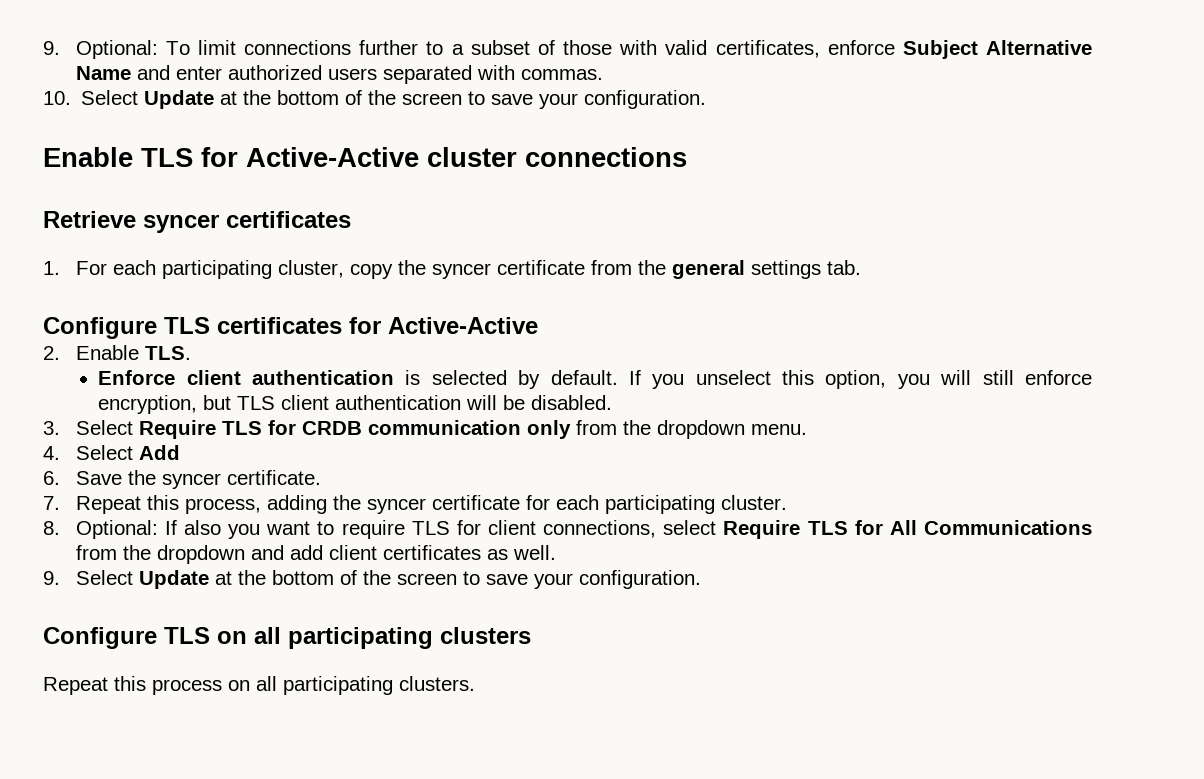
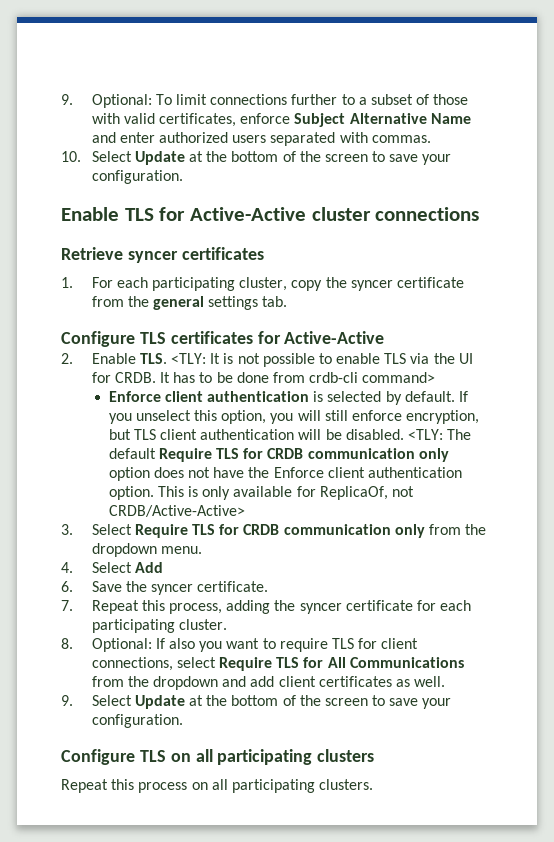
- 2. Enable TLS.
+ 2. Enable TLS. <TLY: It is not possible to enable TLS via the UI for CRDB. It has to be done from crdb-cli command>
+ <TLY: The default Require TLS for CRDB communication only option does not have the Enforce client authentication option. This is only available for ReplicaOf, not CRDB/Active-Active>

